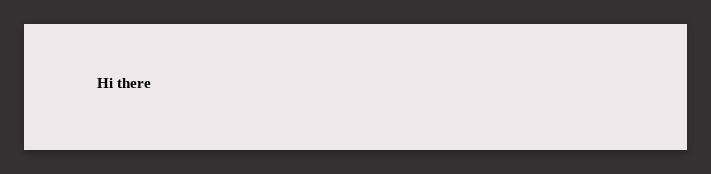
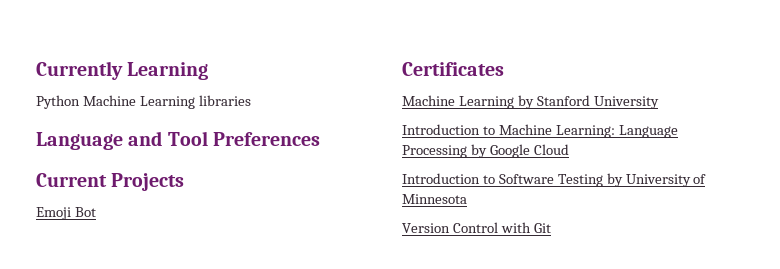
- Hi there
+ Currently Learning
+ Python Machine Learning libraries
+ Language and Tool Preferences
+ Current Projects
+ Emoji Bot
+ Certificates
+ Machine Learning by Stanford University
+ Introduction to Machine Learning: Language Processing by Google Cloud
+ Introduction to Software Testing by University of Minnesota
+ Version Control with Git

